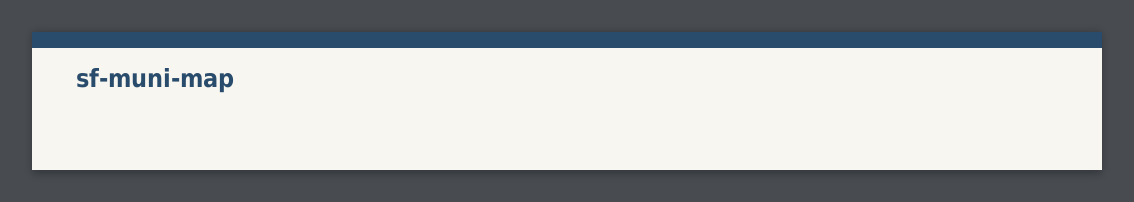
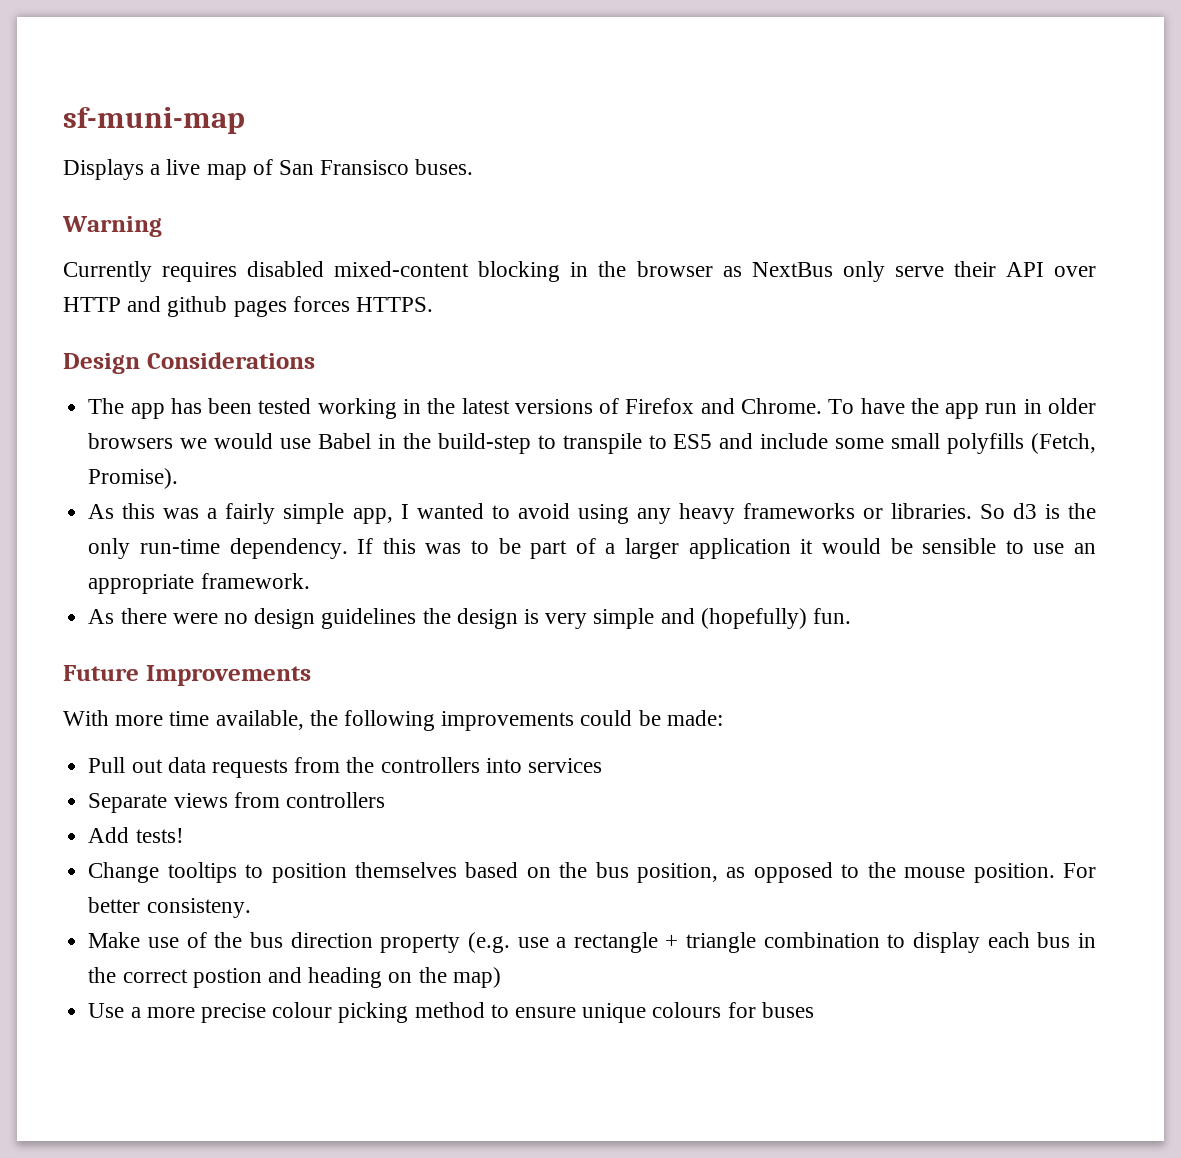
+ Displays a live map of San Fransisco buses.
+ Warning
+ Currently requires disabled mixed-content blocking in the browser as NextBus only serve their API over HTTP and github pages forces HTTPS.
+ Design Considerations
+ The app has been tested working in the latest versions of Firefox and Chrome. To have the app run in older browsers we would use Babel in the build-step to transpile to ES5 and include some small polyfills (Fetch, Promise).
+ As this was a fairly simple app, I wanted to avoid using any heavy frameworks or libraries. So d3 is the only run-time dependency. If this was to be part of a larger application it would be sensible to use an appropriate framework.
+ As there were no design guidelines the design is very simple and (hopefully) fun.
+ Future Improvements
+ With more time available, the following improvements could be made:
+ Pull out data requests from the controllers into services
+ Separate views from controllers
+ Add tests!
+ Change tooltips to position themselves based on the bus position, as opposed to the mouse position. For better consisteny.
+ Make use of the bus direction property (e.g. use a rectangle + triangle combination to display each bus in the correct postion and heading on the map)
+ Use a more precise colour picking method to ensure unique colours for buses

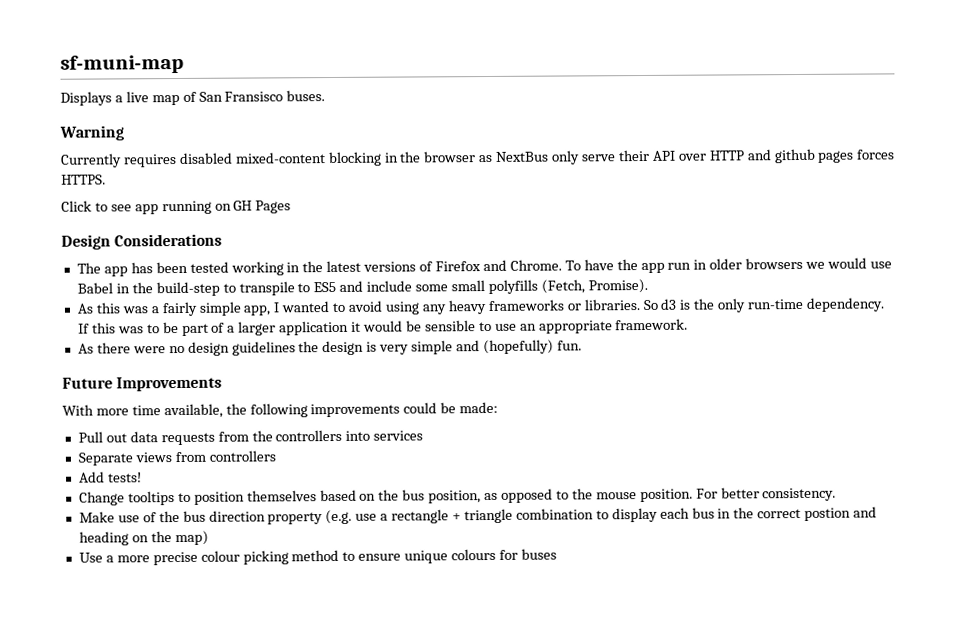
+ Click to see app running on GH Pages
- For better consisteny.
+ For better consistency.

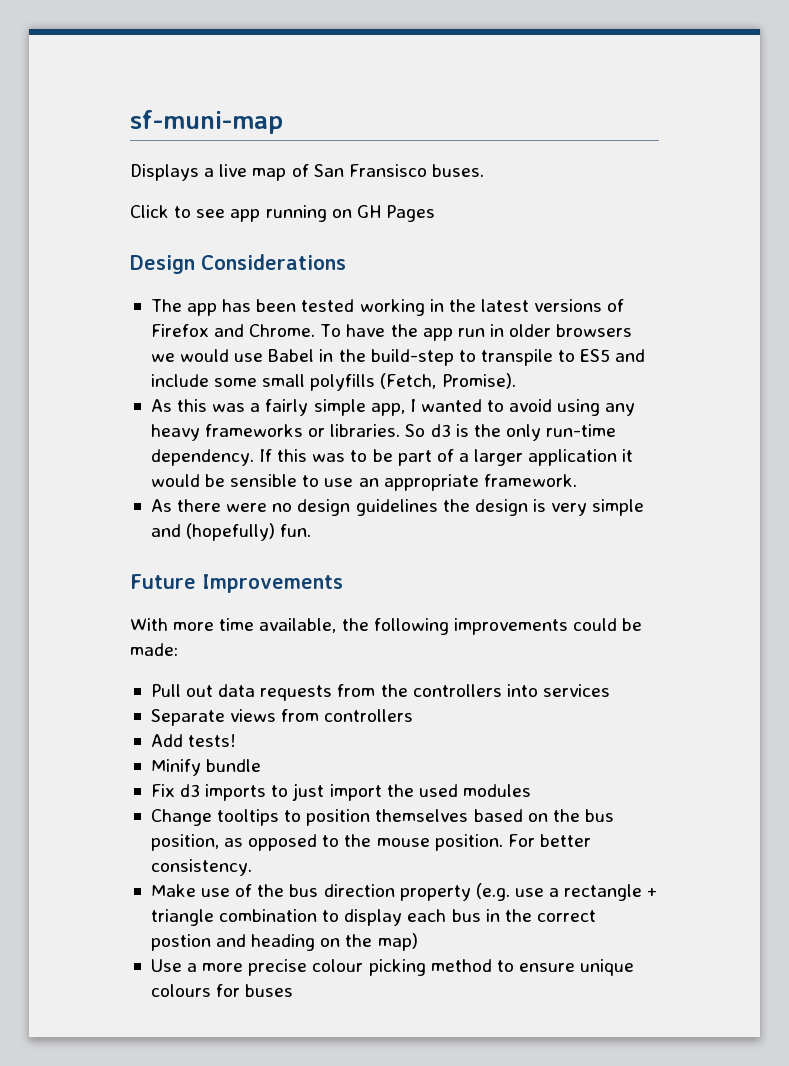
- Warning
- Currently requires disabled mixed-content blocking in the browser as NextBus only serve their API over HTTP and github pages forces HTTPS.
+ Minify bundle
+ Fix d3 imports to just import the used modules

